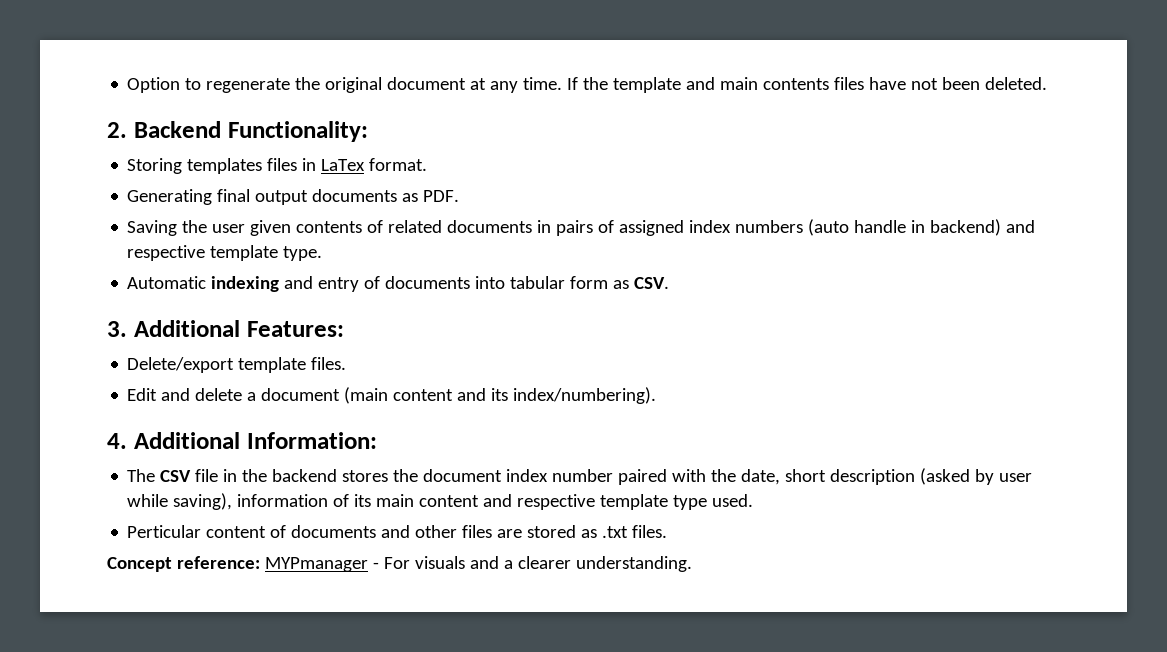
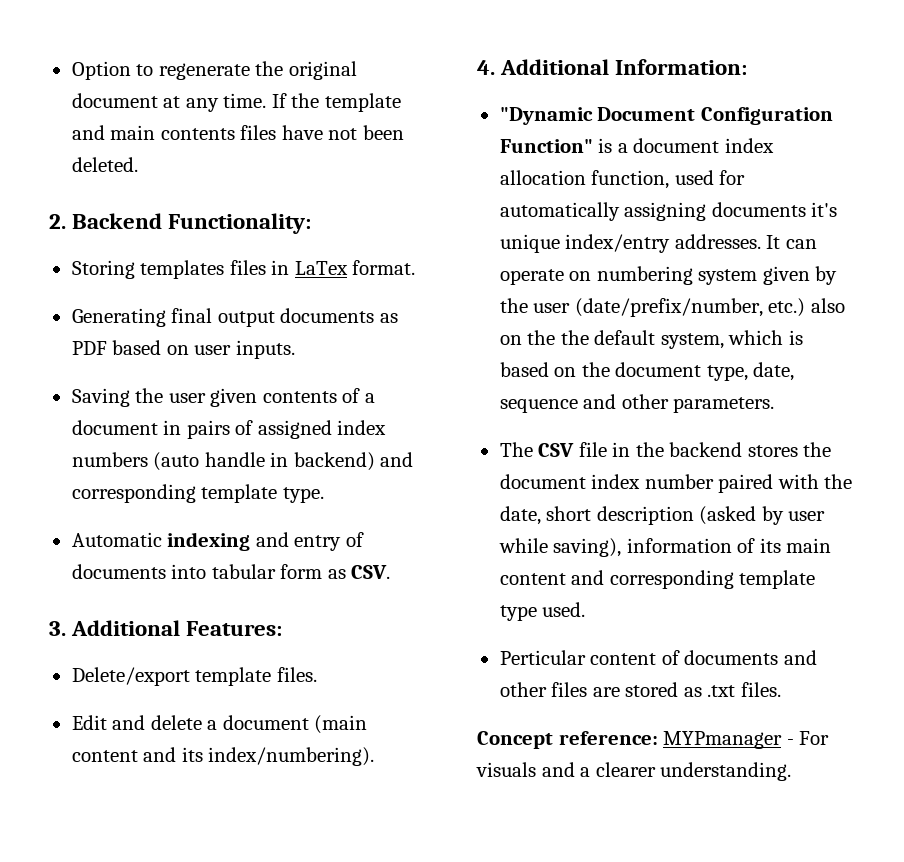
- Generating final output documents as PDF.
+ Generating final output documents as PDF based on user inputs.
- Saving the user given contents of related documents in pairs of assigned index numbers (auto handle in backend) and respective template type.
+ Saving the user given contents of a document in pairs of assigned index numbers (auto handle in backend) and corresponding template type.
+ "Dynamic Document Configuration Function" is a document index allocation function, used for automatically assigning documents it's unique index/entry addresses. It can operate on numbering system given by the user (date/prefix/number, etc.) also on the the default system, which is based on the document type, date, sequence and other parameters.
- The CSV file in the backend stores the document index number paired with the date, short description (asked by user while saving), information of its main content and respective template type used.
+ The CSV file in the backend stores the document index number paired with the date, short description (asked by user while saving), information of its main content and corresponding template type used.

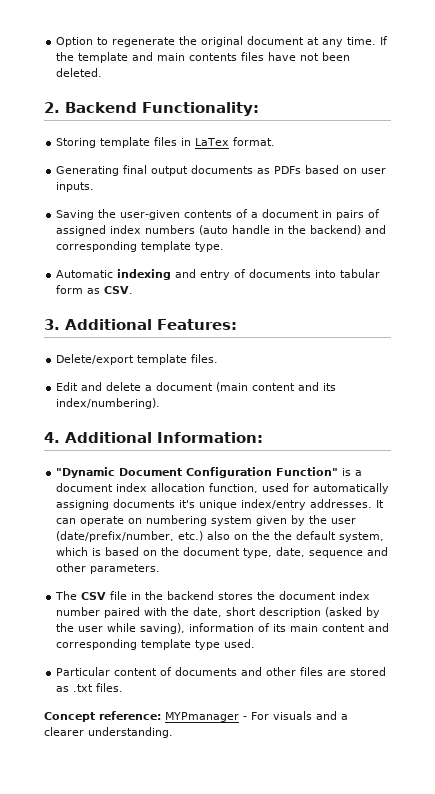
- Storing templates files in LaTex format.
+ Storing template files in LaTex format.
- Generating final output documents as PDF based on user inputs.
+ Generating final output documents as PDFs based on user inputs.
- Saving the user given contents of a document in pairs of assigned index numbers (auto handle in backend) and corresponding template type.
+ Saving the user-given contents of a document in pairs of assigned index numbers (auto handle in the backend) and corresponding template type.
- The CSV file in the backend stores the document index number paired with the date, short description (asked by user while saving), information of its main content and corresponding template type used.
+ The CSV file in the backend stores the document index number paired with the date, short description (asked by the user while saving), information of its main content and corresponding template type used.
- Perticular content of documents and other files are stored as .txt files.
+ Particular content of documents and other files are stored as .txt files.

